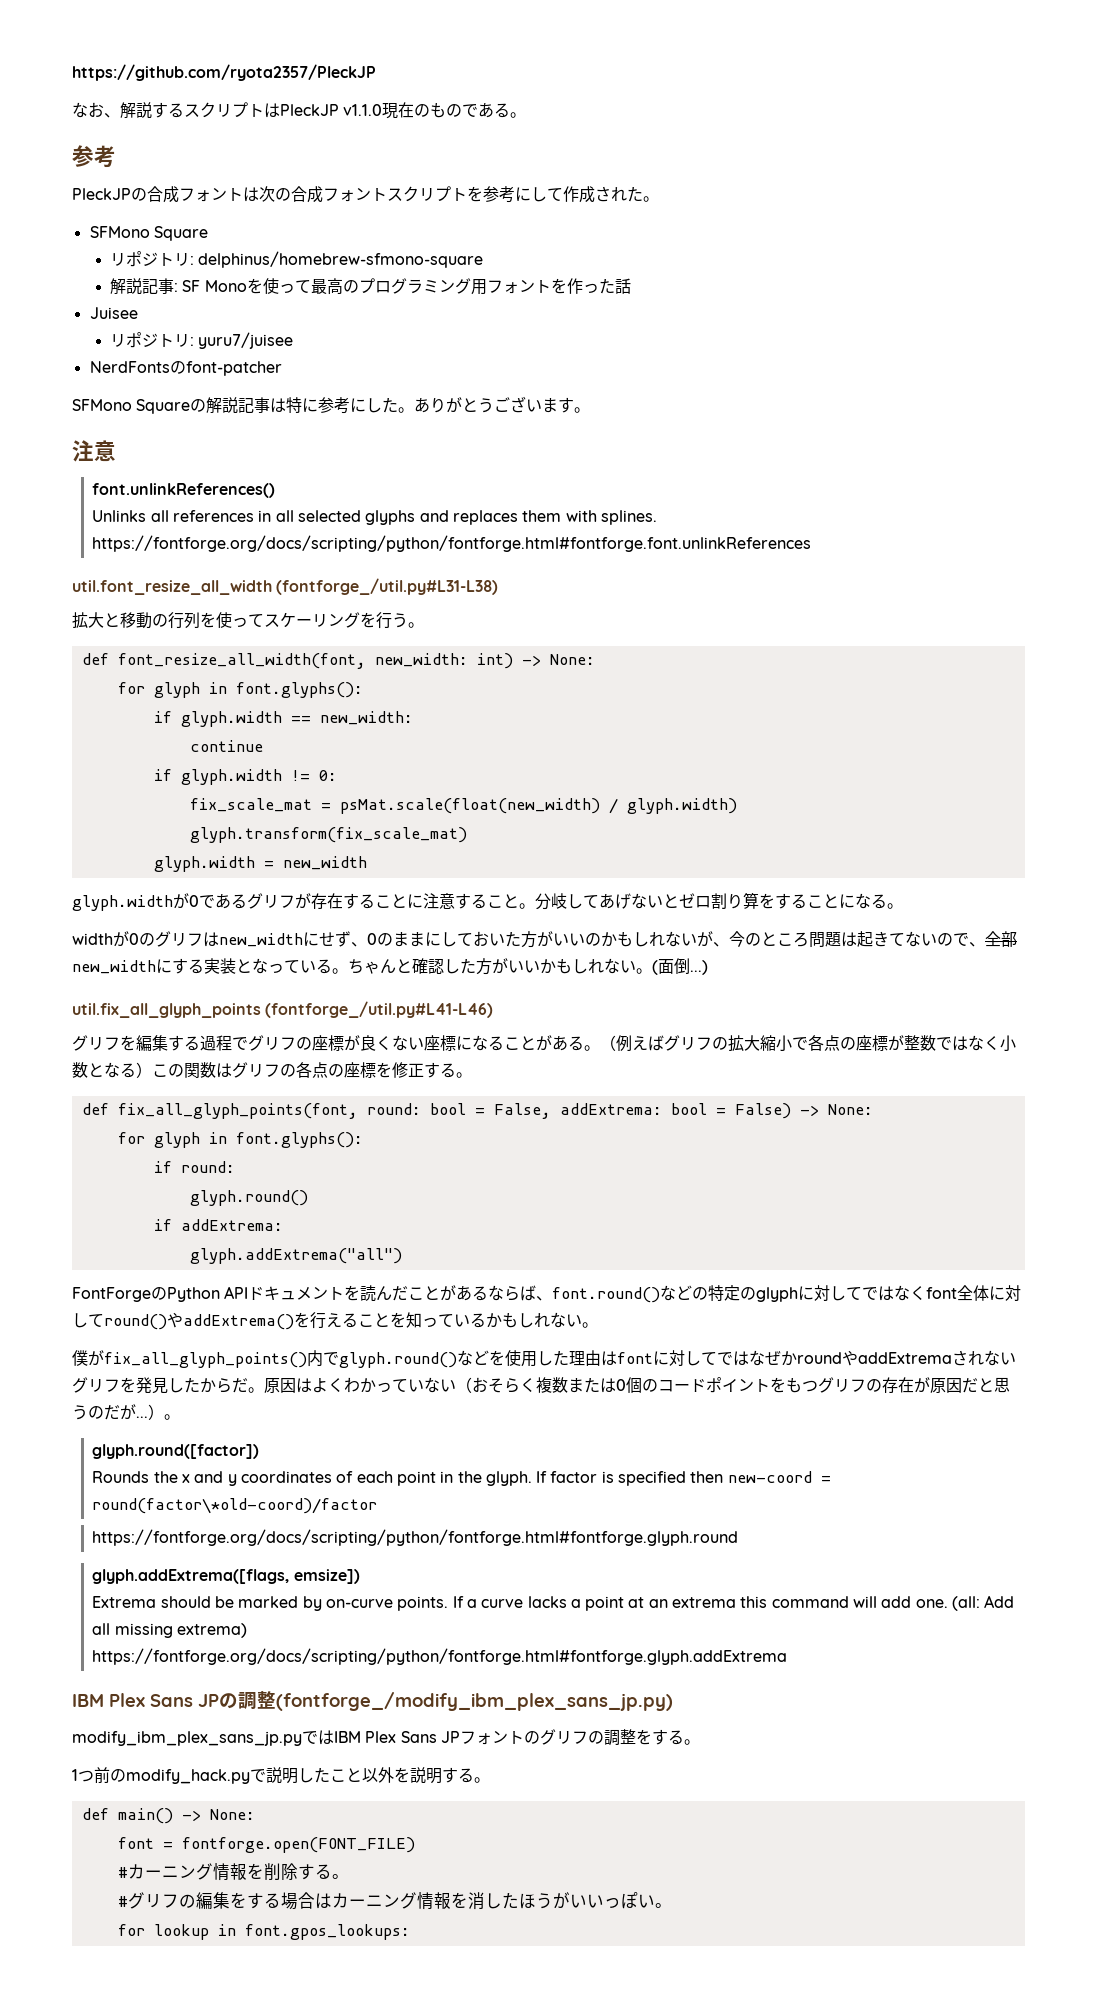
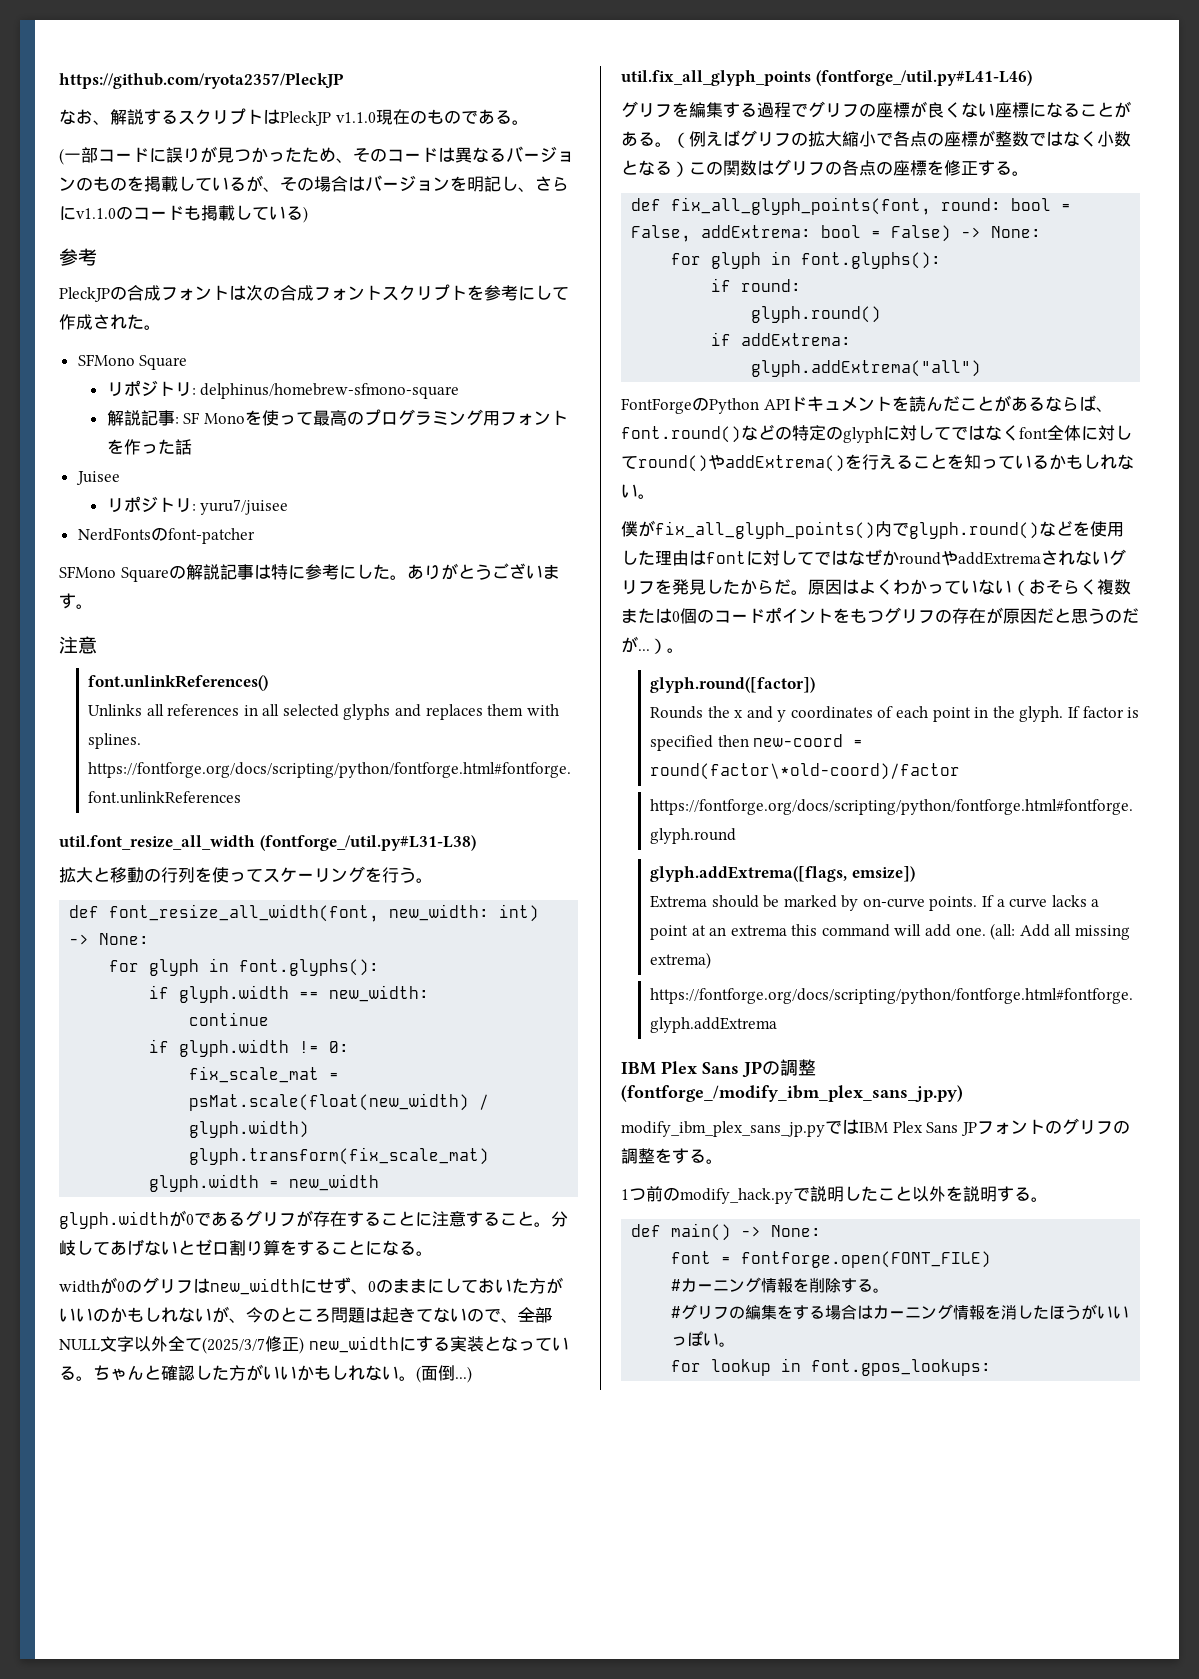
+ (一部コードに誤りが見つかったため、そのコードは異なるバージョンのものを掲載しているが、その場合はバージョンを明記し、さらにv1.1.0のコードも掲載している)
- widthが0のグリフはnew_widthにせず、0のままにしておいた方がいいのかもしれないが、今のところ問題は起きてないので、全部new_widthにする実装となっている。
+ widthが0のグリフはnew_widthにせず、0のままにしておいた方がいいのかもしれないが、今のところ問題は起きてないので、全部NULL文字以外全て(2025/3/7修正) new_widthにする実装となっている。

